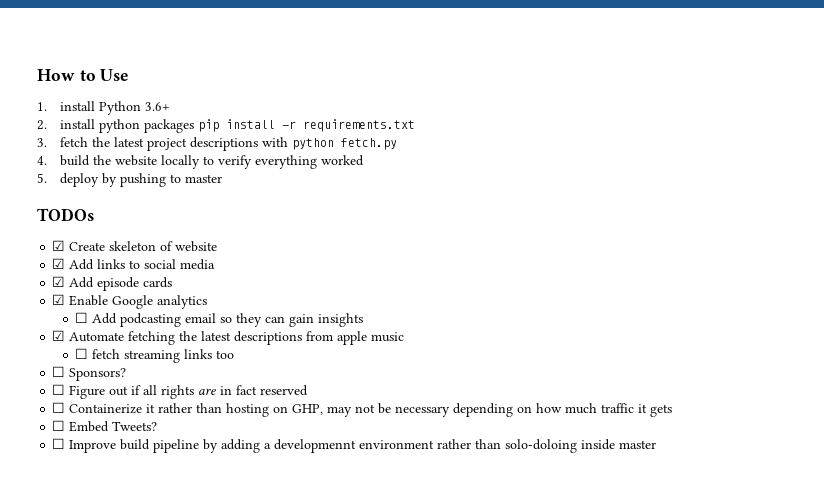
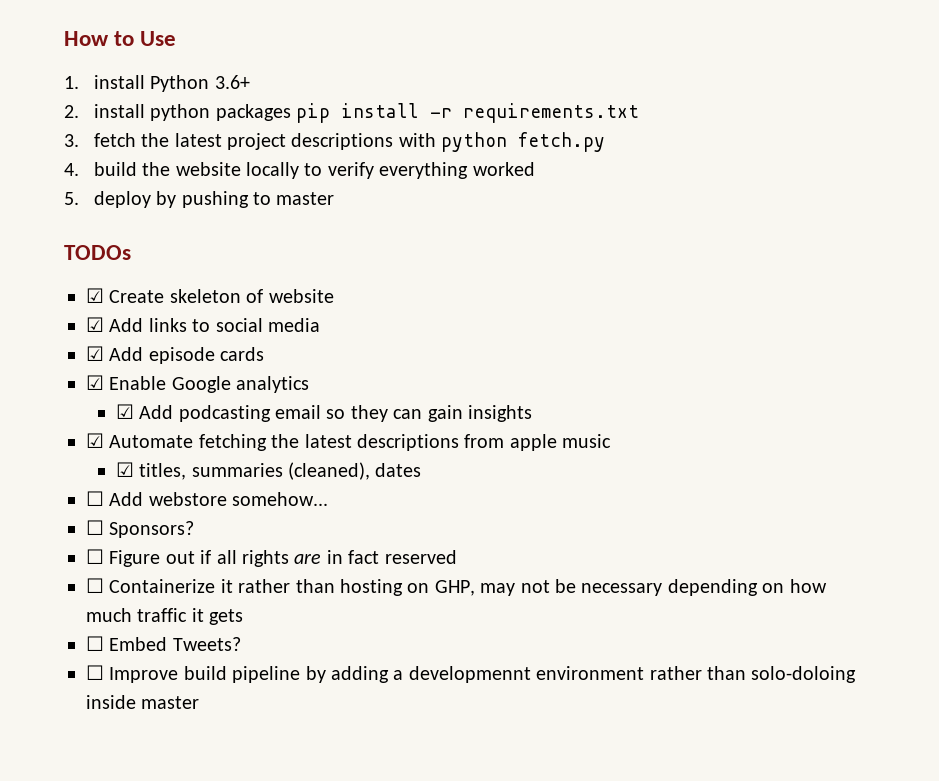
- ☐ Add podcasting email so they can gain insights
+ ☑ Add podcasting email so they can gain insights
- ☐ fetch streaming links too
+ ☑ titles, summaries (cleaned), dates
+ ☐ Add webstore somehow...

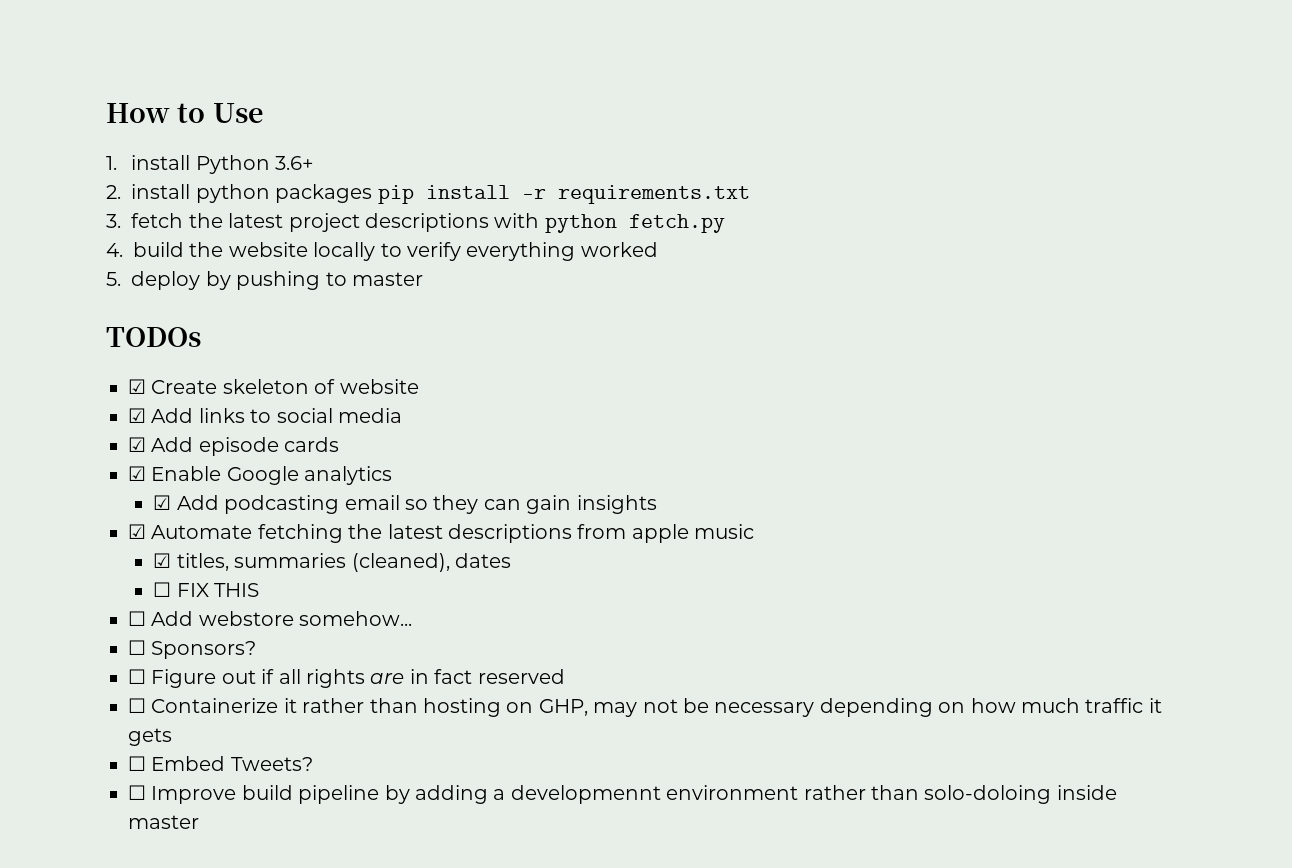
+ ☐ FIX THIS

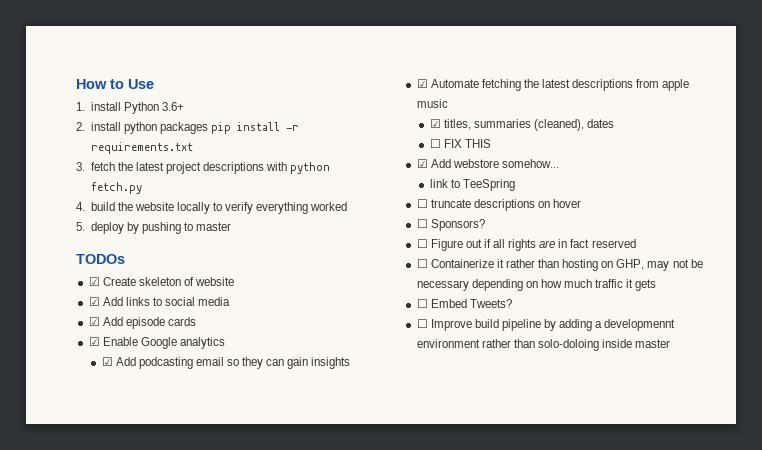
- ☐ Add webstore somehow...
+ ☑ Add webstore somehow...
+ link to TeeSpring
+ ☐ truncate descriptions on hover

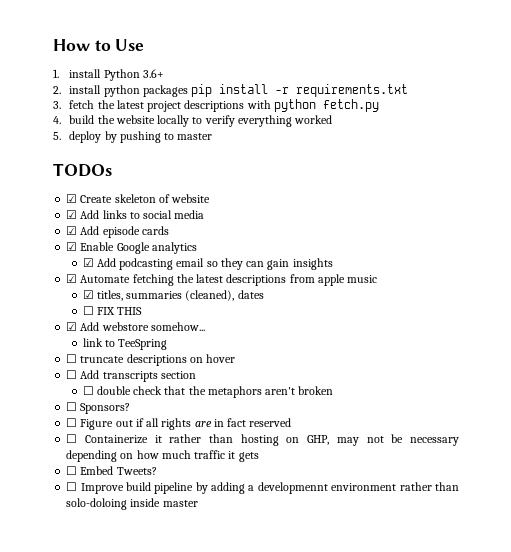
+ ☐ Add transcripts section
+ ☐ double check that the metaphors aren't broken

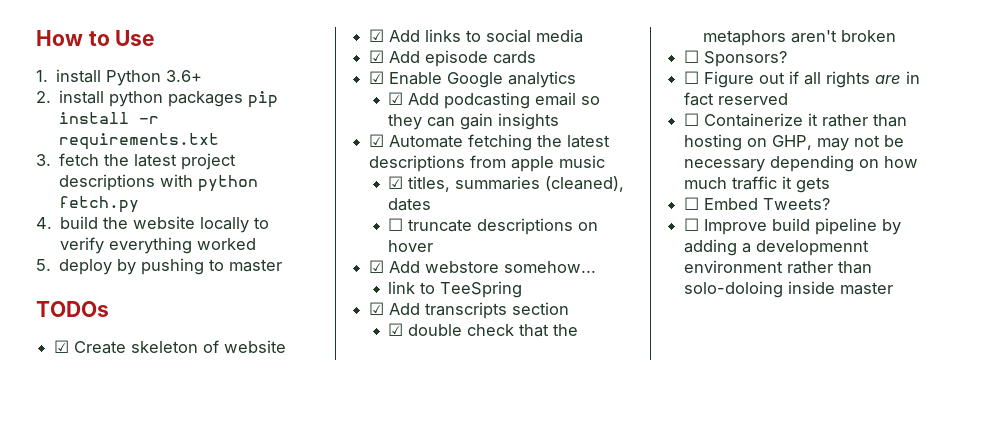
- ☐ FIX THIS
+ ☐ truncate descriptions on hover
- ☐ truncate descriptions on hover
- ☐ Add transcripts section
+ ☑ Add transcripts section
- ☐ double check that the metaphors aren't broken
+ ☑ double check that the metaphors aren't broken

